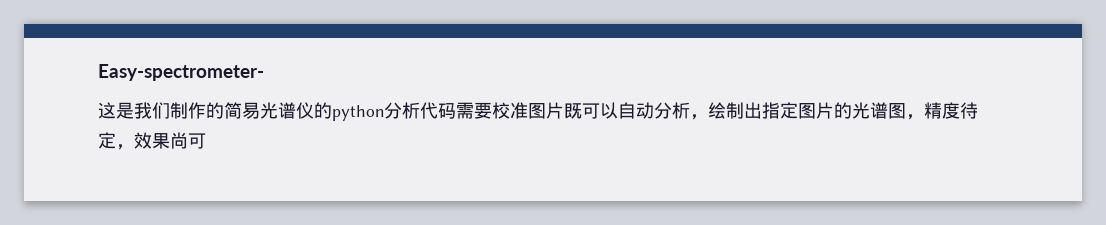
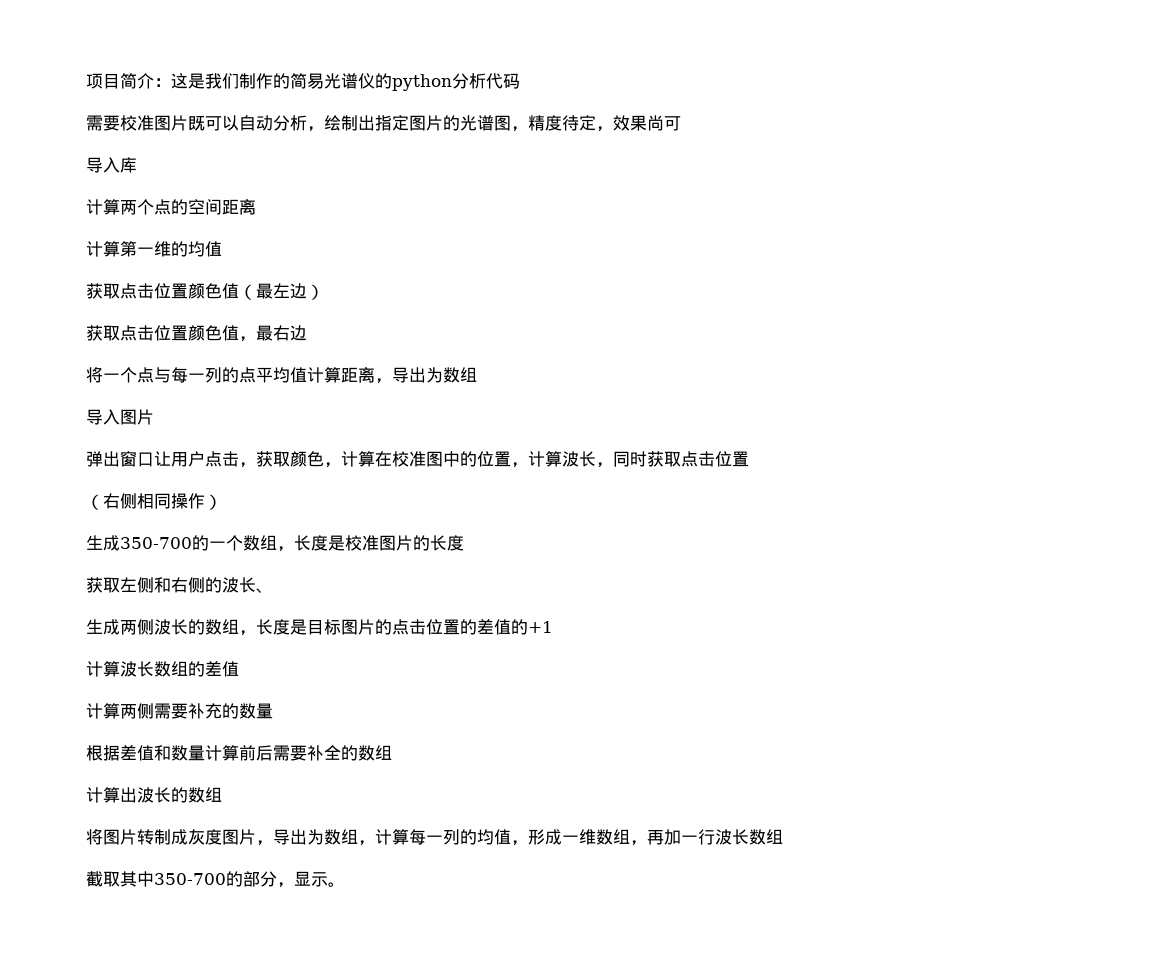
- Easy-spectrometer-
- 这是我们制作的简易光谱仪的python分析代码需要校准图片既可以自动分析，绘制出指定图片的光谱图，精度待定，效果尚可
+ 项目简介：这是我们制作的简易光谱仪的python分析代码
+ 需要校准图片既可以自动分析，绘制出指定图片的光谱图，精度待定，效果尚可
+ 导入库
+ 计算两个点的空间距离
+ 计算第一维的均值
+ 获取点击位置颜色值（最左边）
+ 获取点击位置颜色值，最右边
+ 将一个点与每一列的点平均值计算距离，导出为数组
+ 导入图片
+ 弹出窗口让用户点击，获取颜色，计算在校准图中的位置，计算波长，同时获取点击位置
+ （右侧相同操作）
+ 生成350-700的一个数组，长度是校准图片的长度
+ 获取左侧和右侧的波长、
+ 生成两侧波长的数组，长度是目标图片的点击位置的差值的+1
+ 计算波长数组的差值
+ 计算两侧需要补充的数量
+ 根据差值和数量计算前后需要补全的数组
+ 计算出波长的数组
+ 将图片转制成灰度图片，导出为数组，计算每一列的均值，形成一维数组，再加一行波长数组
+ 截取其中350-700的部分，显示。

